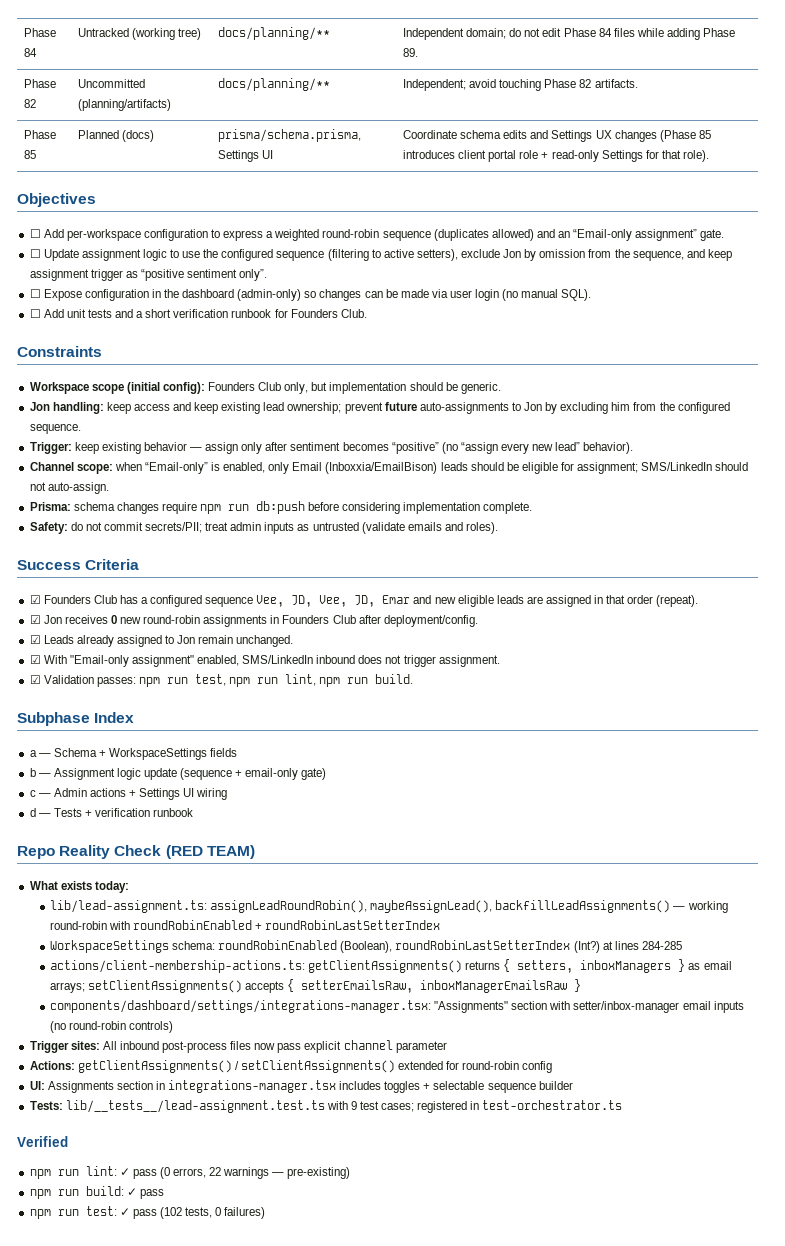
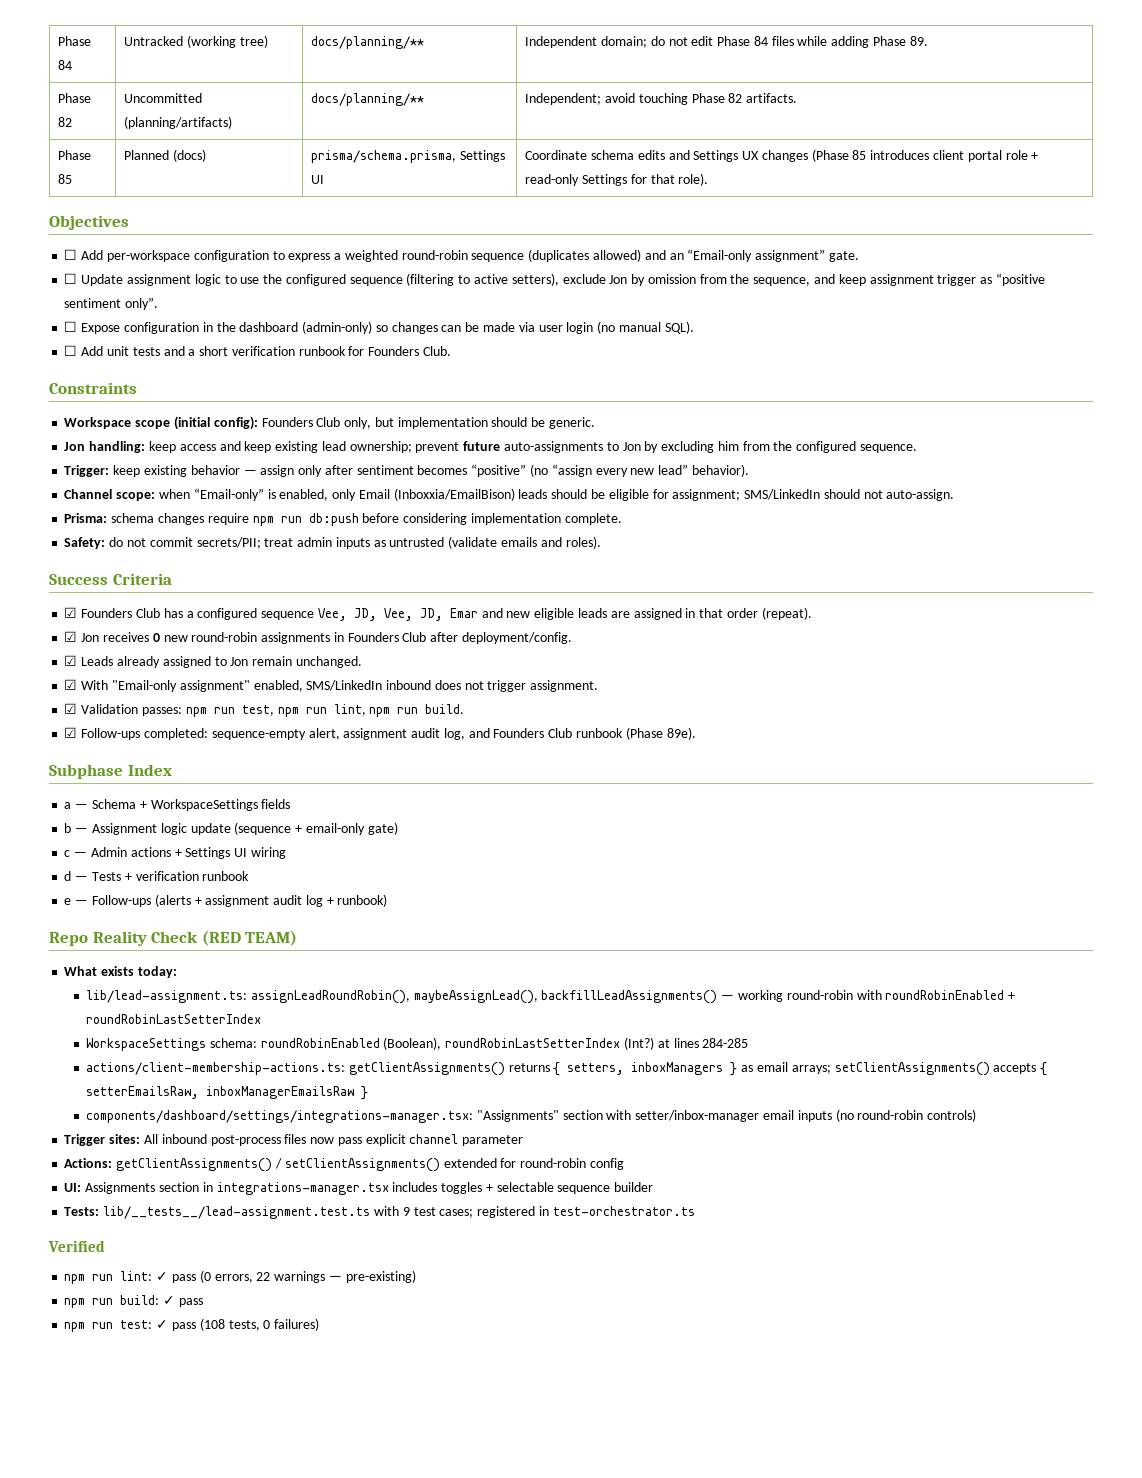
+ ☑ Follow-ups completed: sequence-empty alert, assignment audit log, and Founders Club runbook (Phase 89e).
+ e — Follow-ups (alerts + assignment audit log + runbook)
- npm run test: ✓ pass (102 tests, 0 failures)
+ npm run test: ✓ pass (108 tests, 0 failures)

